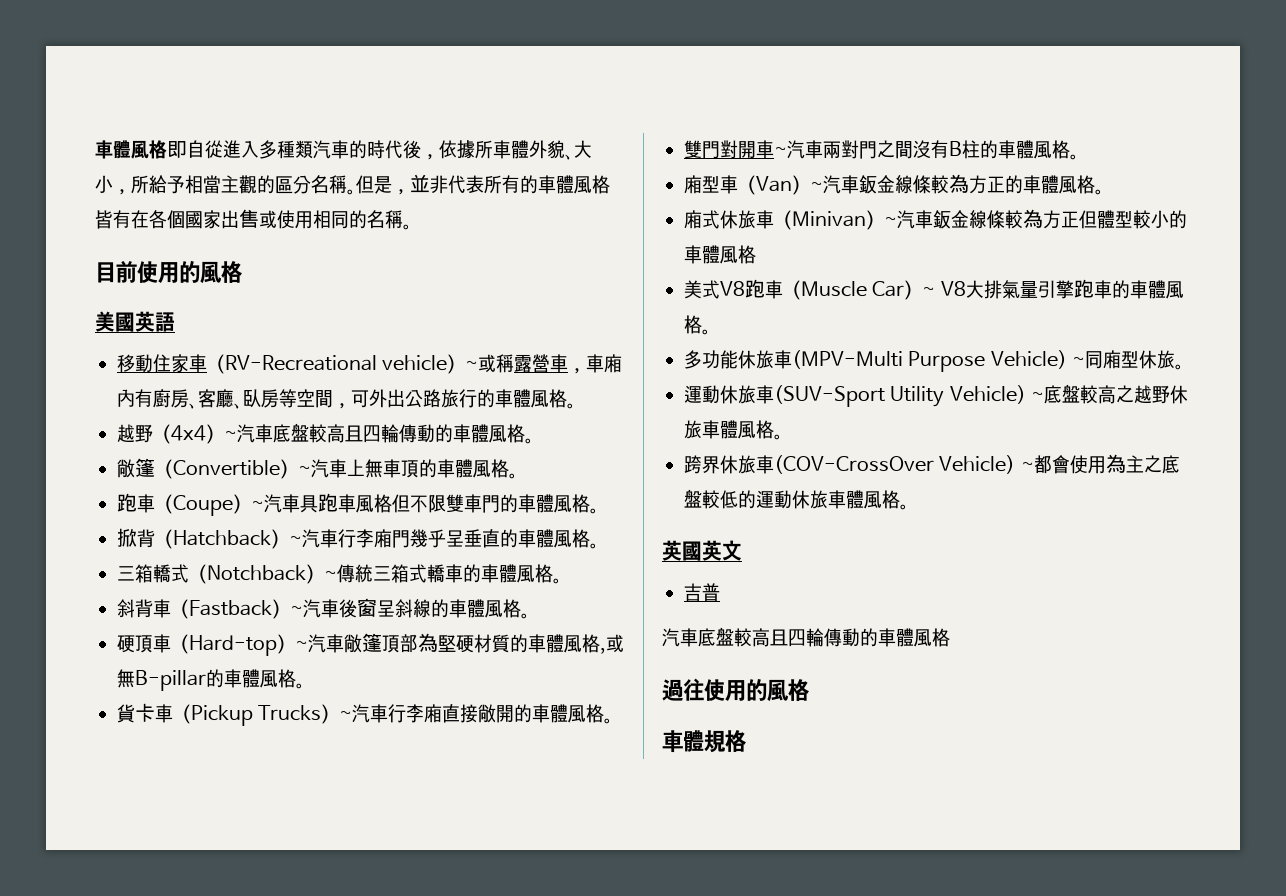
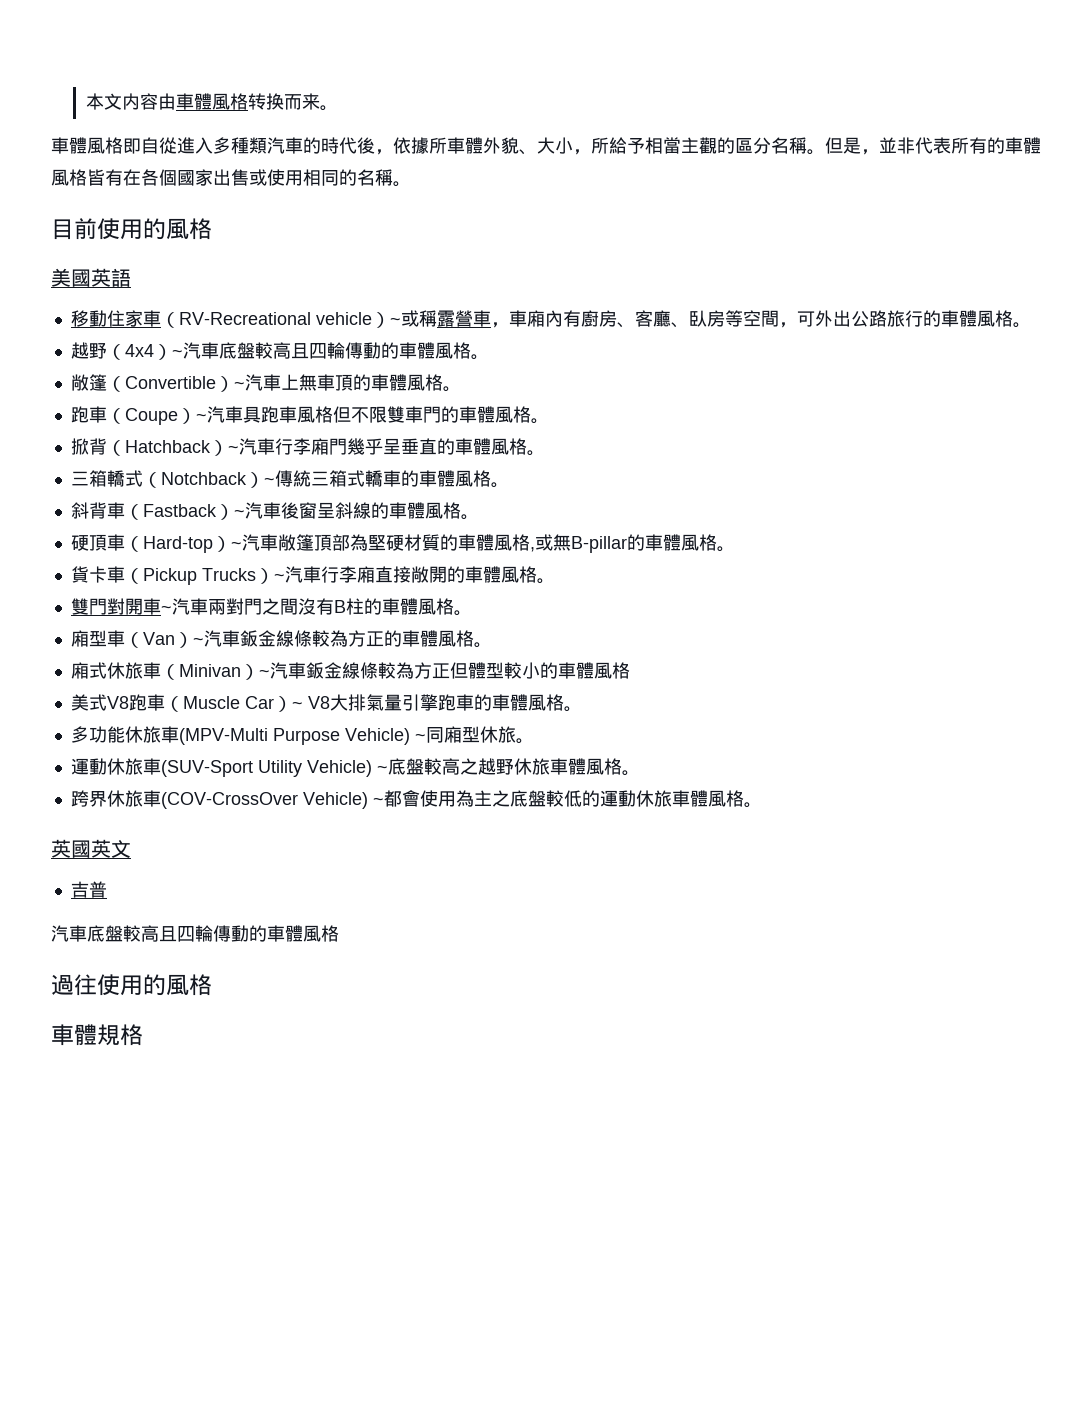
+ 本文内容由車體風格转换而来。

